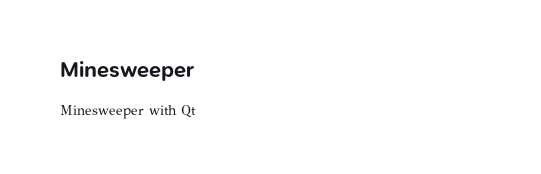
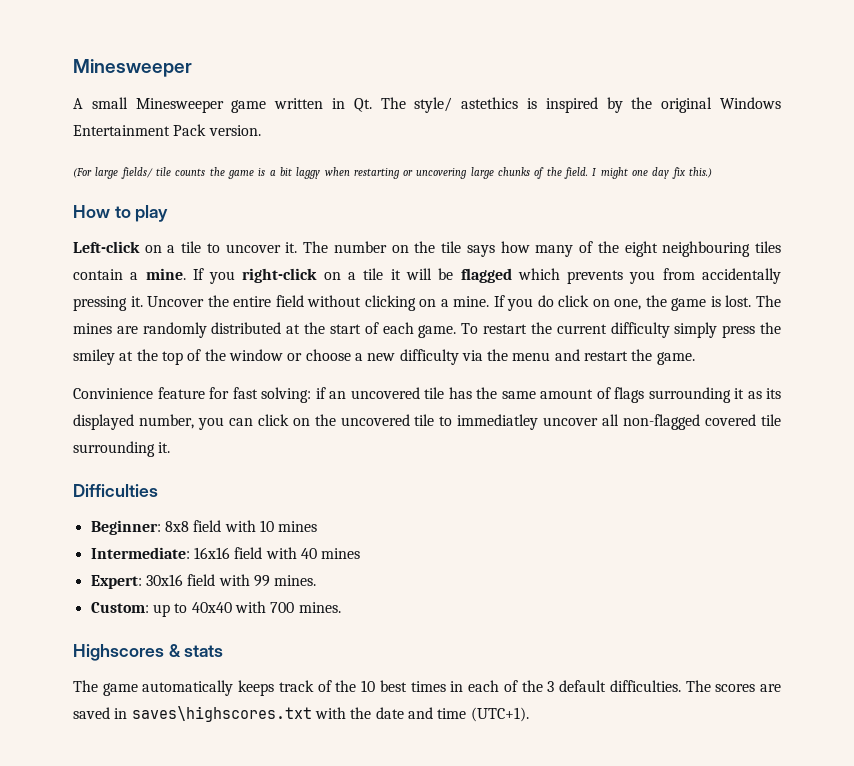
- Minesweeper with Qt
+ A small Minesweeper game written in Qt. The style/ astethics is inspired by the original Windows Entertainment Pack version.
+ (For large fields/ tile counts the game is a bit laggy when restarting or uncovering large chunks of the field. I might one day fix this.)
+ How to play
+ Left-click on a tile to uncover it. The number on the tile says how many of the eight neighbouring tiles contain a mine. If you right-click on a tile it will be flagged which prevents you from accidentally pressing it. Uncover the entire field without clicking on a mine. If you do click on one, the game is lost. The mines are randomly distributed at the start of each game. To restart the current difficulty simply press the smiley at the top of the window or choose a new difficulty via the menu and restart the game.
+ Convinience feature for fast solving: if an uncovered tile has the same amount of flags surrounding it as its displayed number, you can click on the uncovered tile to immediatley uncover all non-flagged covered tile surrounding it.
+ Difficulties
+ Beginner: 8x8 field with 10 mines
+ Intermediate: 16x16 field with 40 mines
+ Expert: 30x16 field with 99 mines.
+ Custom: up to 40x40 with 700 mines.
+ Highscores & stats
+ The game automatically keeps track of the 10 best times in each of the 3 default difficulties. The scores are saved in saves\highscores.txt with the date and time (UTC+1).

